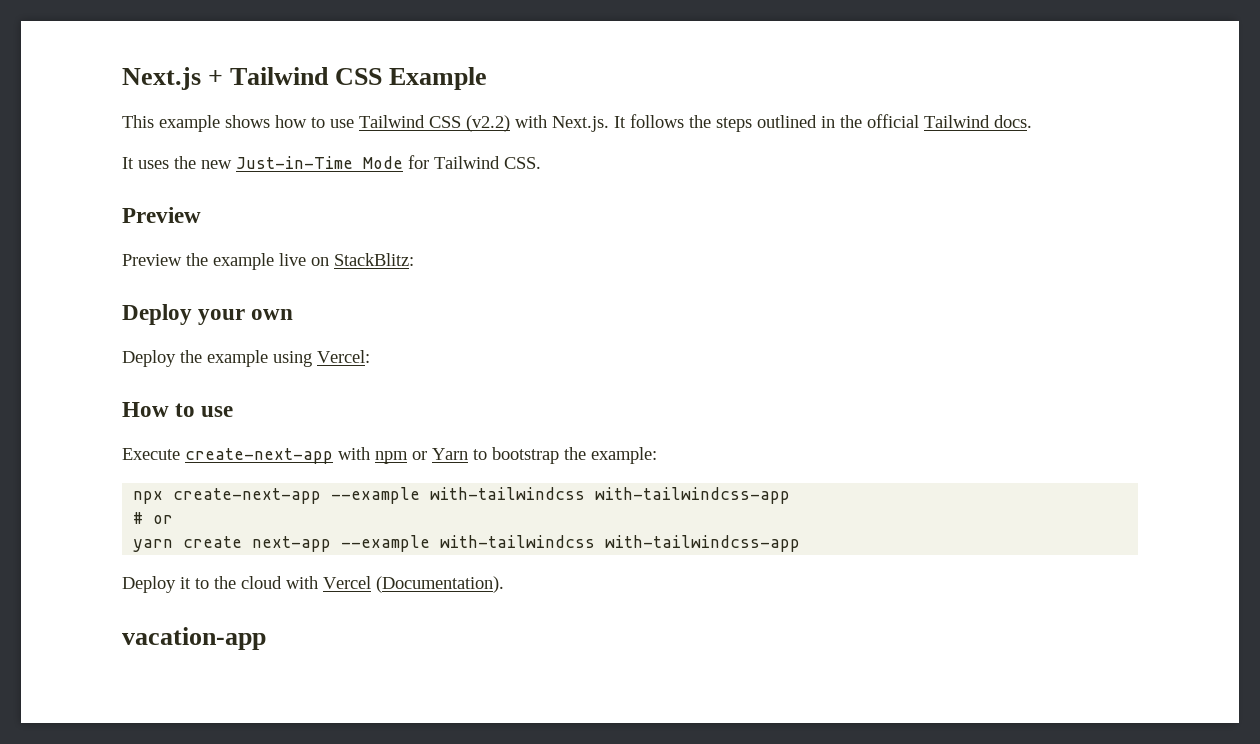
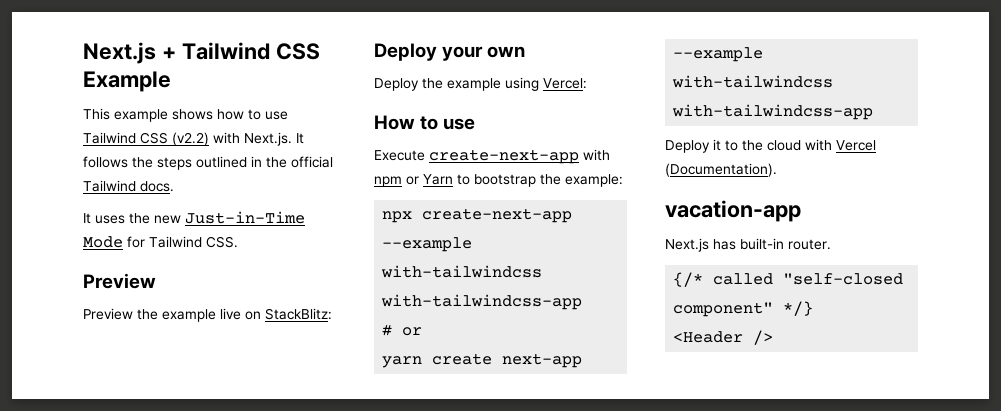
+ Next.js has built-in router.
+ {/* called "self-closed component" */}
+ <Header />

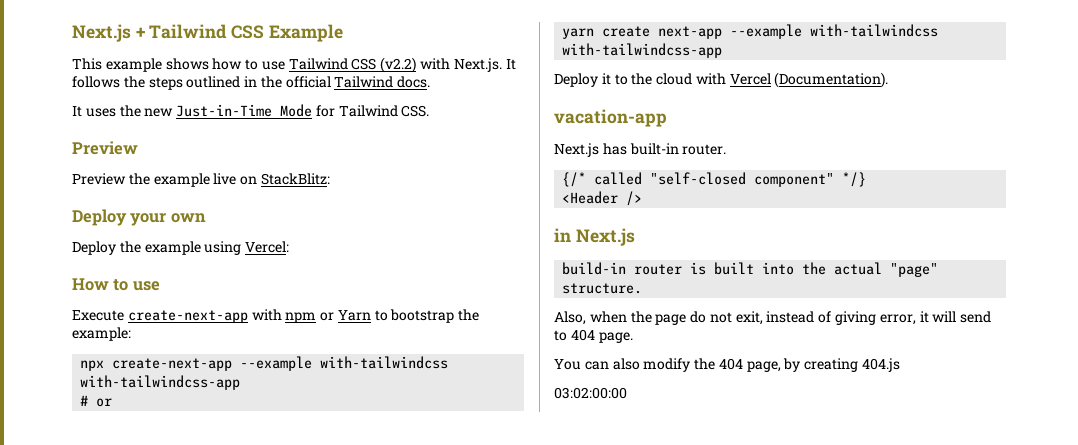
+ in Next.js
+ build-in router is built into the actual "page" structure.
+ Also, when the page do not exit, instead of giving error, it will send to 404 page.
+ You can also modify the 404 page, by creating 404.js
+ 03:02:00:00

